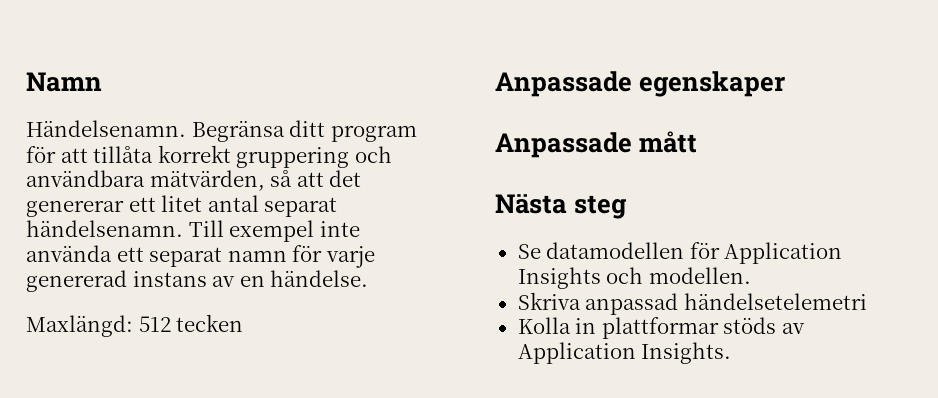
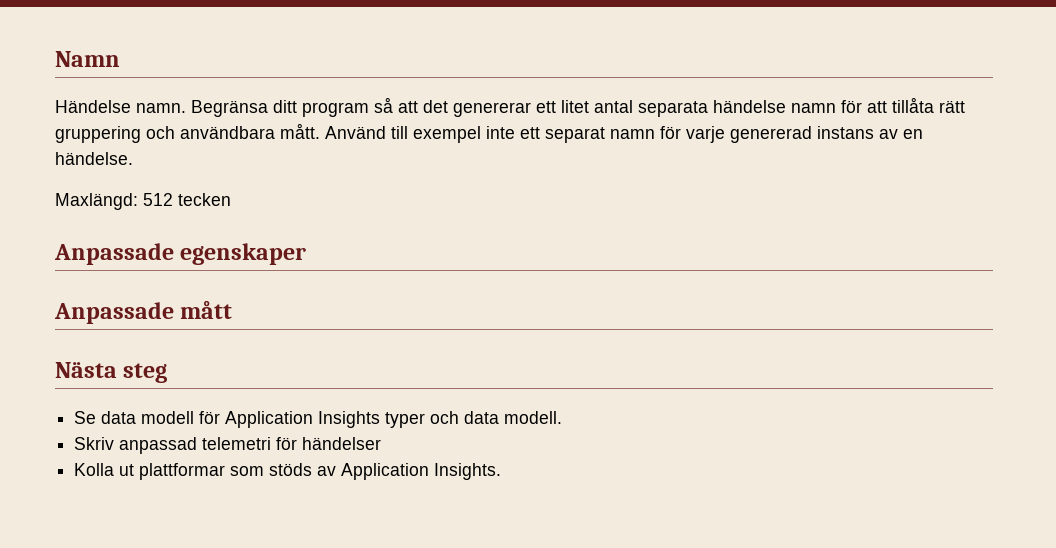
- Händelsenamn.
+ Händelse namn.
- Begränsa ditt program för att tillåta korrekt gruppering och användbara mätvärden, så att det genererar ett litet antal separat händelsenamn. Till exempel inte använda ett separat namn för varje genererad instans av en händelse.
+ Begränsa ditt program så att det genererar ett litet antal separata händelse namn för att tillåta rätt gruppering och användbara mått. Använd till exempel inte ett separat namn för varje genererad instans av en händelse.
- Se datamodellen för Application Insights och modellen.
- Skriva anpassad händelsetelemetri
- Kolla in plattformar stöds av Application Insights.
+ Se data modell för Application Insights typer och data modell.
+ Skriv anpassad telemetri för händelser
+ Kolla ut plattformar som stöds av Application Insights.

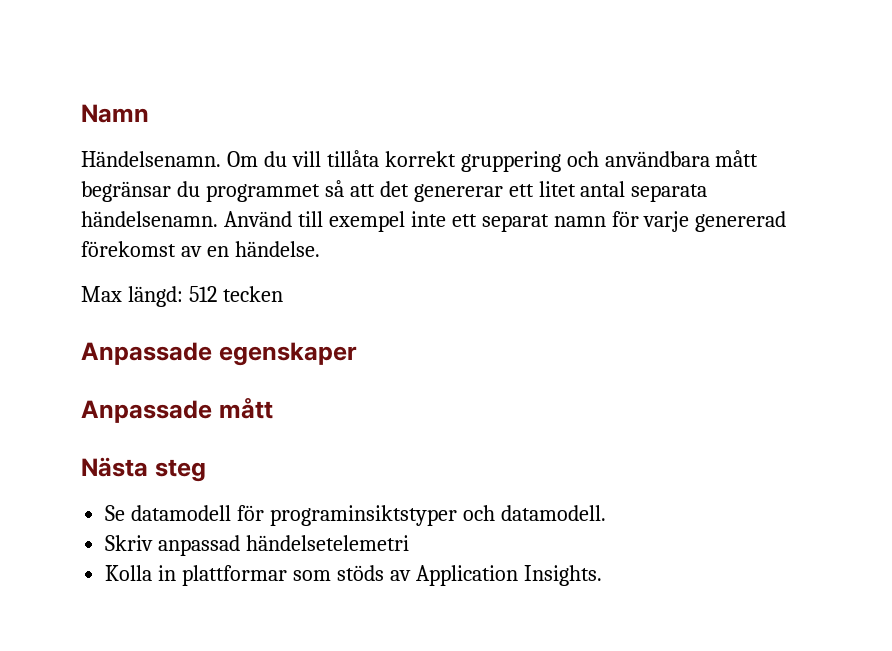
- Händelse namn. Begränsa ditt program så att det genererar ett litet antal separata händelse namn för att tillåta rätt gruppering och användbara mått.
+ Händelsenamn. Om du vill tillåta korrekt gruppering och användbara mått begränsar du programmet så att det genererar ett litet antal separata händelsenamn.
- Använd till exempel inte ett separat namn för varje genererad instans av en händelse.
+ Använd till exempel inte ett separat namn för varje genererad förekomst av en händelse.
- Maxlängd: 512 tecken
+ Max längd: 512 tecken
- Se data modell för Application Insights typer och data modell.
+ Se datamodell för programinsiktstyper och datamodell.
- Skriv anpassad telemetri för händelser
+ Skriv anpassad händelsetelemetri
- Kolla ut plattformar som stöds av Application Insights.
+ Kolla in plattformar som stöds av Application Insights.

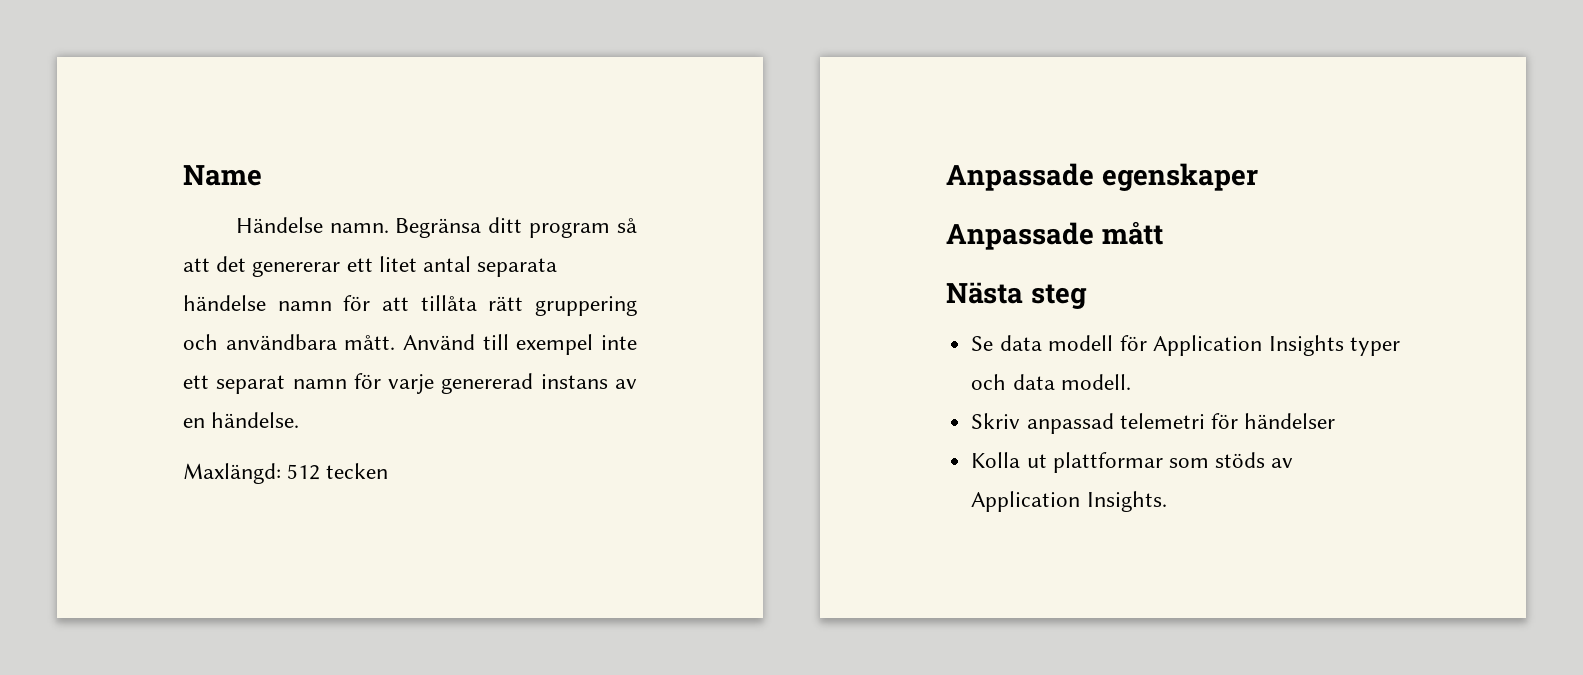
- Namn
- Händelsenamn. Om du vill tillåta korrekt gruppering och användbara mått begränsar du programmet så att det genererar ett litet antal separata händelsenamn.
+ Name
+ Händelse namn. Begränsa ditt program så att det genererar ett litet antal separata händelse namn för att tillåta rätt gruppering och användbara mått.
- Använd till exempel inte ett separat namn för varje genererad förekomst av en händelse.
+ Använd till exempel inte ett separat namn för varje genererad instans av en händelse.
- Max längd: 512 tecken
+ Maxlängd: 512 tecken
- Se datamodell för programinsiktstyper och datamodell.
+ Se data modell för Application Insights typer och data modell.
- Skriv anpassad händelsetelemetri
+ Skriv anpassad telemetri för händelser
- Kolla in plattformar som stöds av Application Insights.
+ Kolla ut plattformar som stöds av Application Insights.

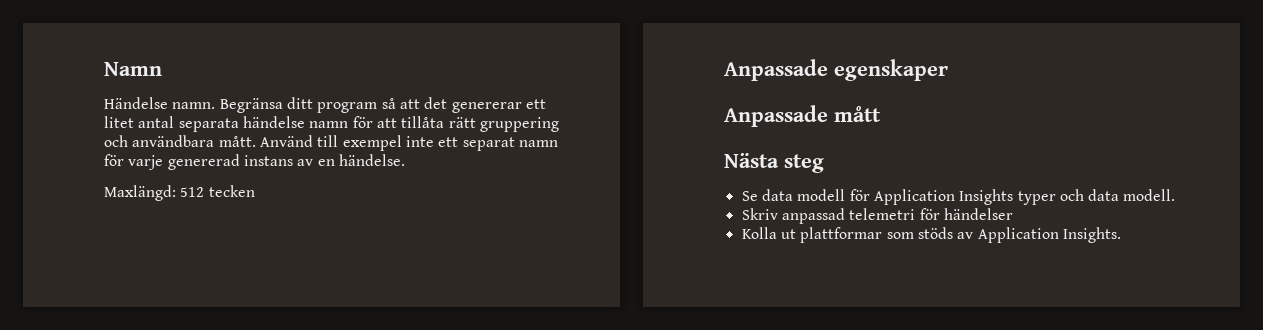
- Name
+ Namn

